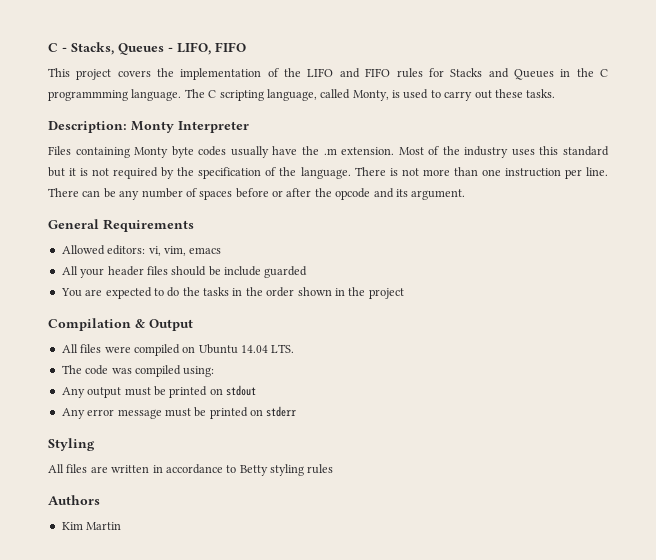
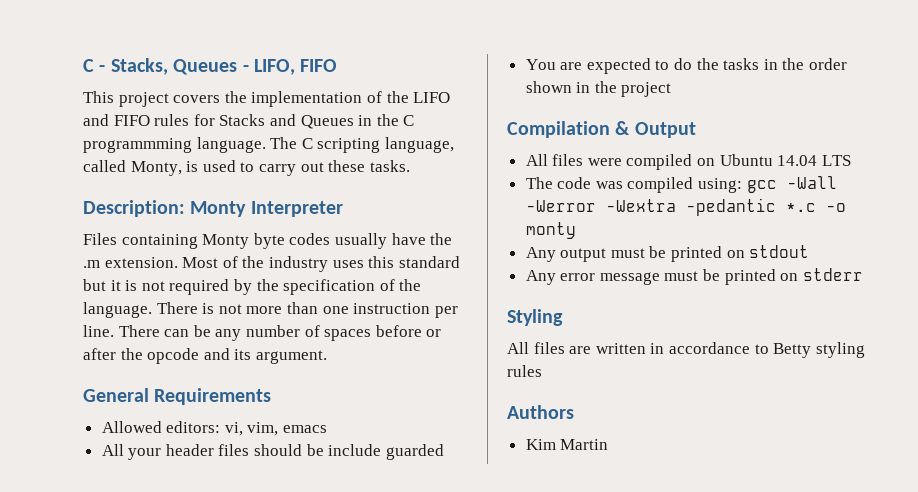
- All files were compiled on Ubuntu 14.04 LTS.
+ All files were compiled on Ubuntu 14.04 LTS
- The code was compiled using:
+ The code was compiled using: gcc -Wall -Werror -Wextra -pedantic *.c -o monty

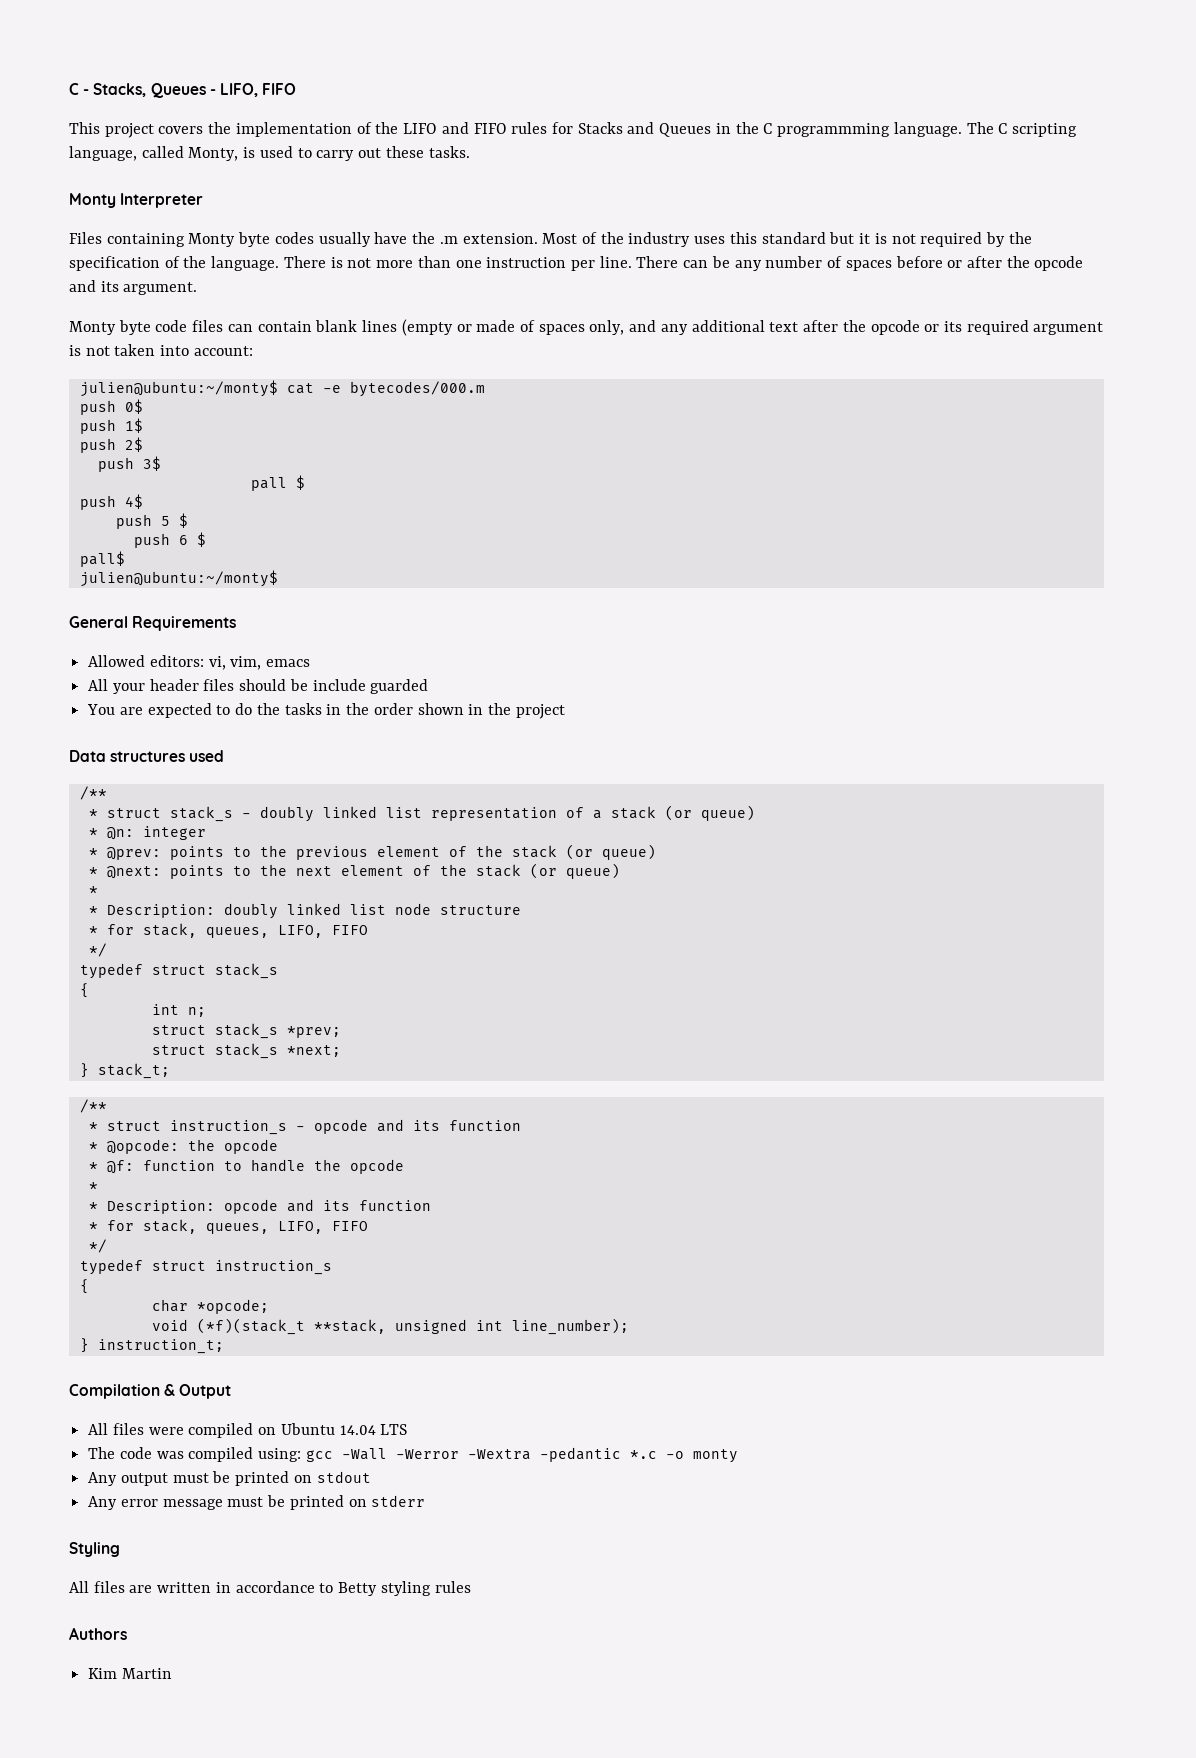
- Description: Monty Interpreter
+ Monty Interpreter
+ Monty byte code files can contain blank lines (empty or made of spaces only, and any additional text after the opcode or its required argument is not taken into account:
+ julien@ubuntu:~/monty$ cat -e bytecodes/000.m
+ push 0$
+ push 1$
+ push 2$
+ push 3$
+ pall $
+ push 4$
+ push 5 $
+ push 6 $
+ pall$
+ julien@ubuntu:~/monty$
+ Data structures used
+ /**
+ * struct stack_s - doubly linked list representation of a stack (or queue)
+ * @n: integer
+ * @prev: points to the previous element of the stack (or queue)
+ * @next: points to the next element of the stack (or queue)
+ *
+ * Description: doubly linked list node structure
+ * for stack, queues, LIFO, FIFO
+ */
+ typedef struct stack_s
+ {
+ int n;
+ struct stack_s *prev;
+ struct stack_s *next;
+ } stack_t;
+ /**
+ * struct instruction_s - opcode and its function
+ * @opcode: the opcode
+ * @f: function to handle the opcode
+ *
+ * Description: opcode and its function
+ * for stack, queues, LIFO, FIFO
+ */
+ typedef struct instruction_s
+ {
+ char *opcode;
+ void (*f)(stack_t **stack, unsigned int line_number);
+ } instruction_t;

